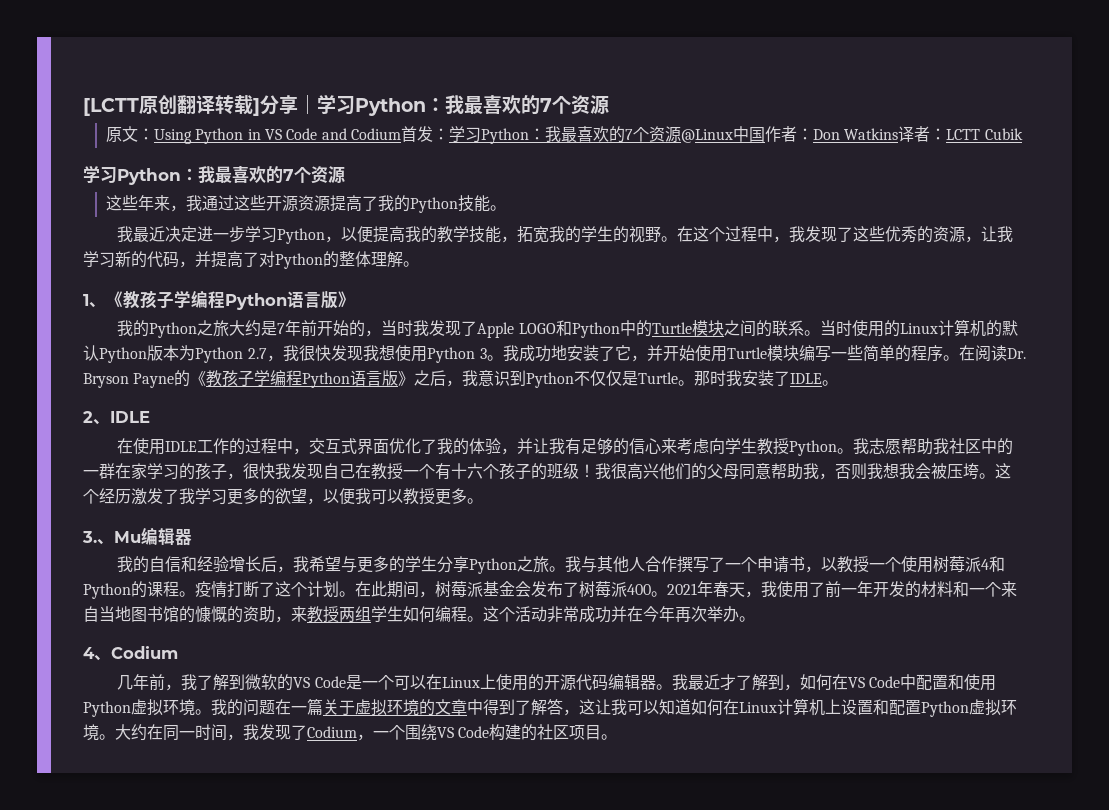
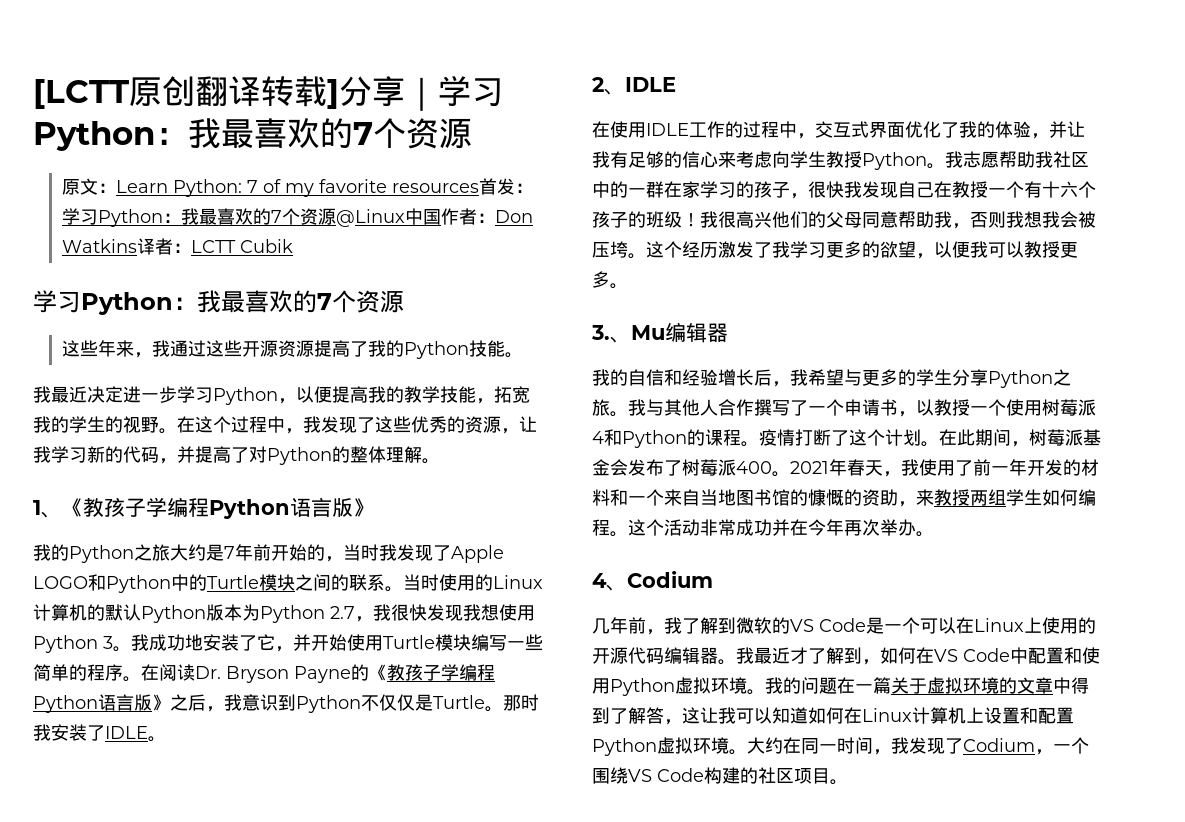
- 原文：Using Python in VS Code and Codium首发：学习Python：我最喜欢的7个资源@Linux中国作者：Don Watkins译者：LCTT Cubik
+ 原文：Learn Python: 7 of my favorite resources首发：学习Python：我最喜欢的7个资源@Linux中国作者：Don Watkins译者：LCTT Cubik

